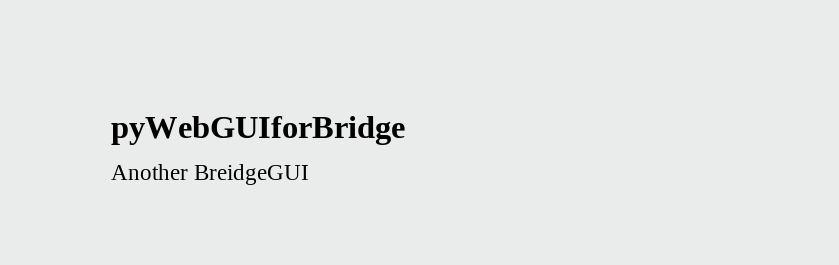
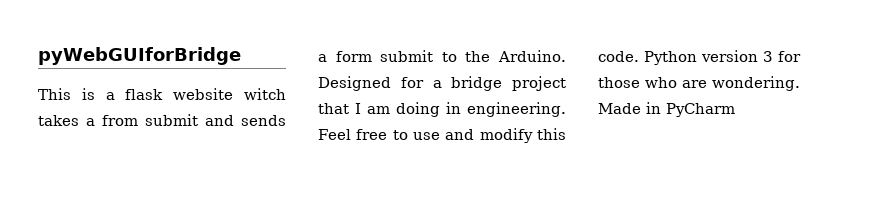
- Another BreidgeGUI
+ This is a flask website witch takes a from submit and sends a form submit to the Arduino. Designed for a bridge project that I am doing in engineering. Feel free to use and modify this code. Python version 3 for those who are wondering. Made in PyCharm

